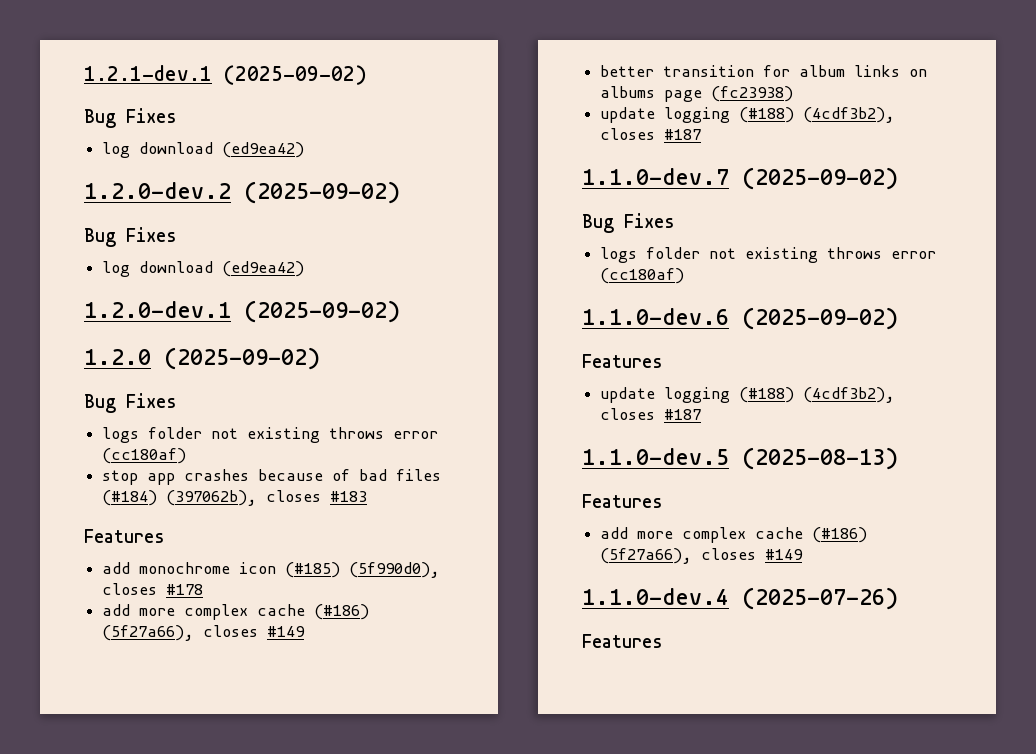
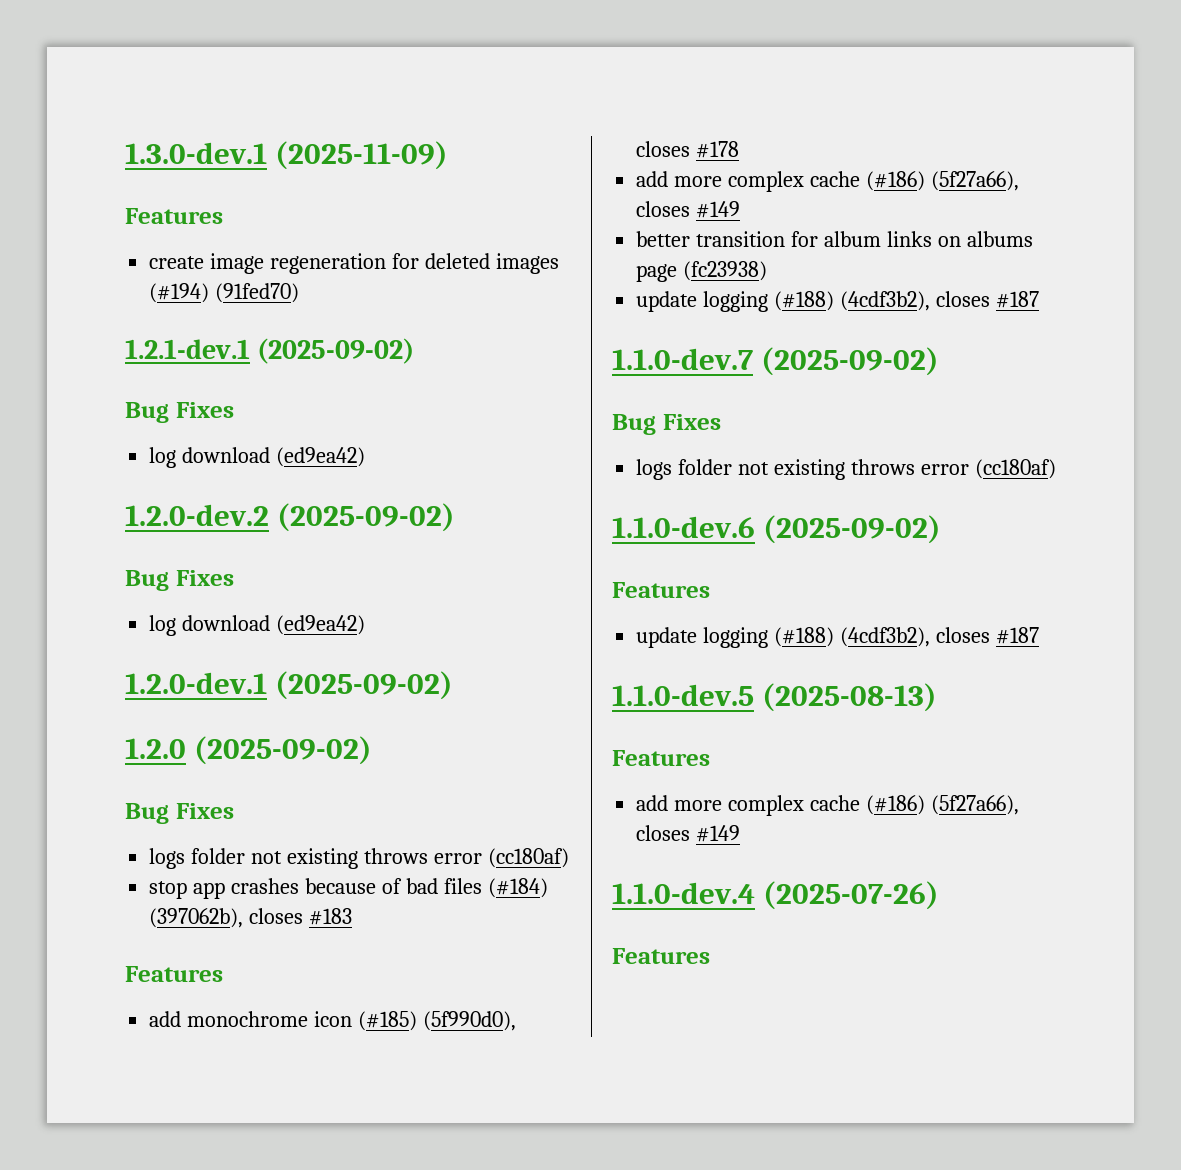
+ 1.3.0-dev.1 (2025-11-09)
+ Features
+ create image regeneration for deleted images (#194) (91fed70)

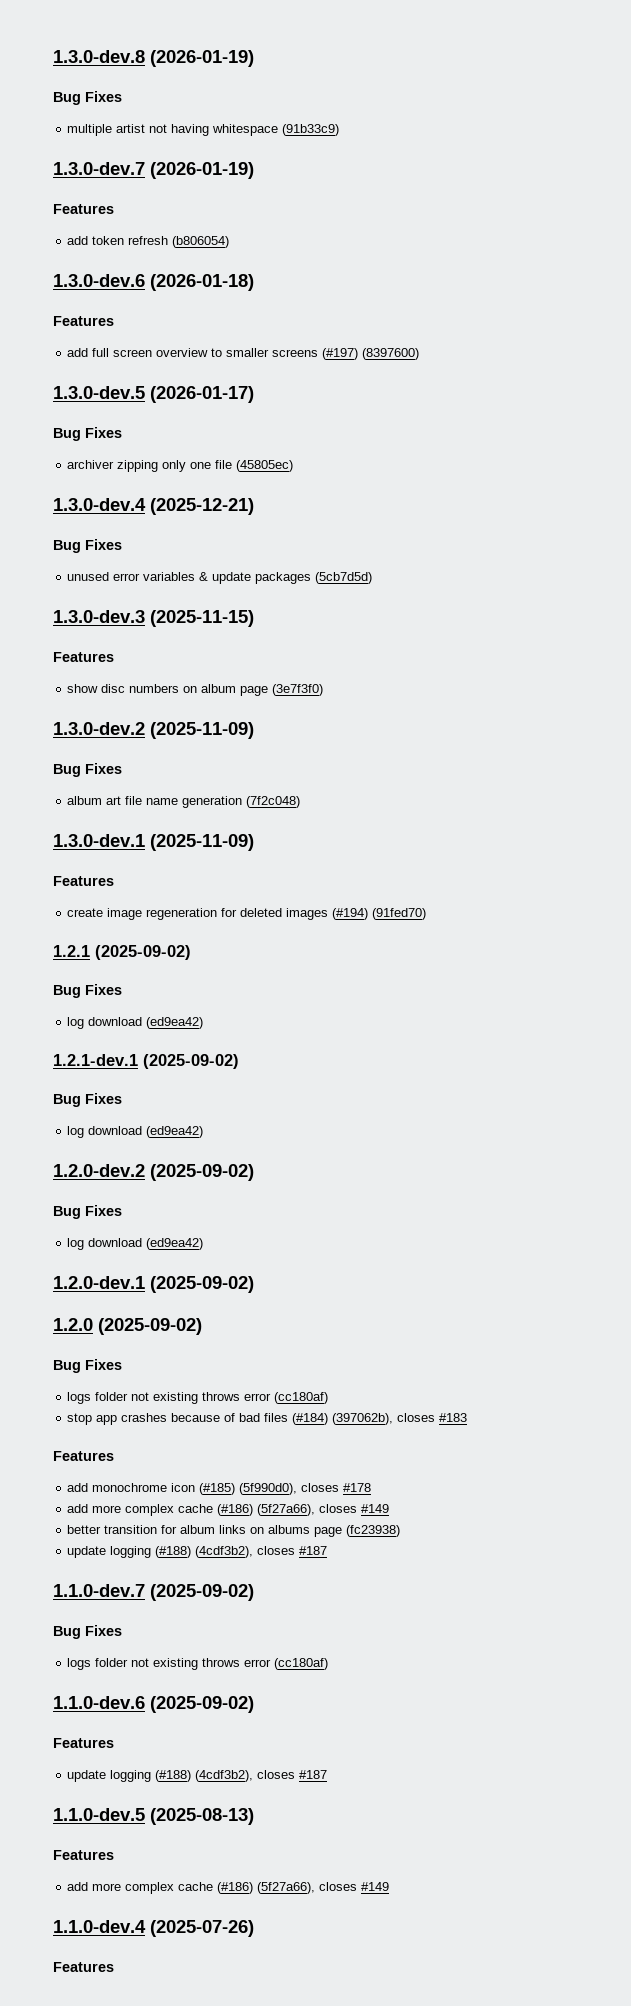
+ 1.3.0-dev.8 (2026-01-19)
+ Bug Fixes
+ multiple artist not having whitespace (91b33c9)
+ 1.3.0-dev.7 (2026-01-19)
+ Features
+ add token refresh (b806054)
+ 1.3.0-dev.6 (2026-01-18)
+ Features
+ add full screen overview to smaller screens (#197) (8397600)
+ 1.3.0-dev.5 (2026-01-17)
+ Bug Fixes
+ archiver zipping only one file (45805ec)
+ 1.3.0-dev.4 (2025-12-21)
+ Bug Fixes
+ unused error variables & update packages (5cb7d5d)
+ 1.3.0-dev.3 (2025-11-15)
+ Features
+ show disc numbers on album page (3e7f3f0)
+ 1.3.0-dev.2 (2025-11-09)
+ Bug Fixes
+ album art file name generation (7f2c048)
+ 1.2.1 (2025-09-02)
+ Bug Fixes
+ log download (ed9ea42)

